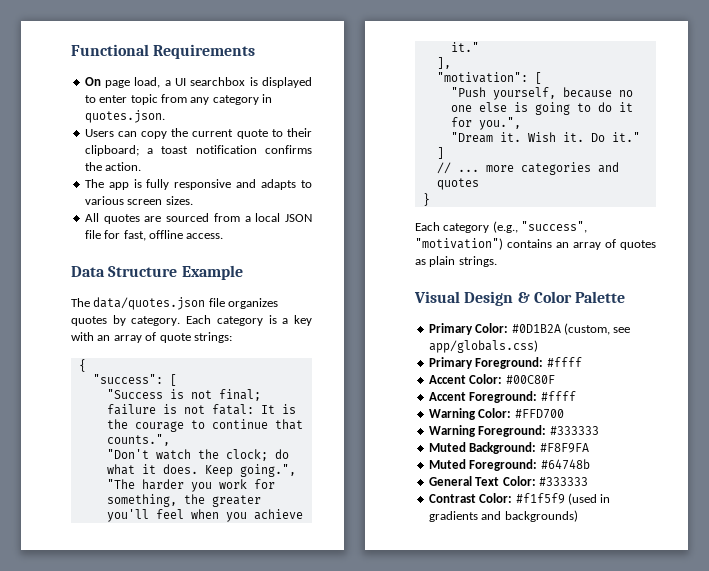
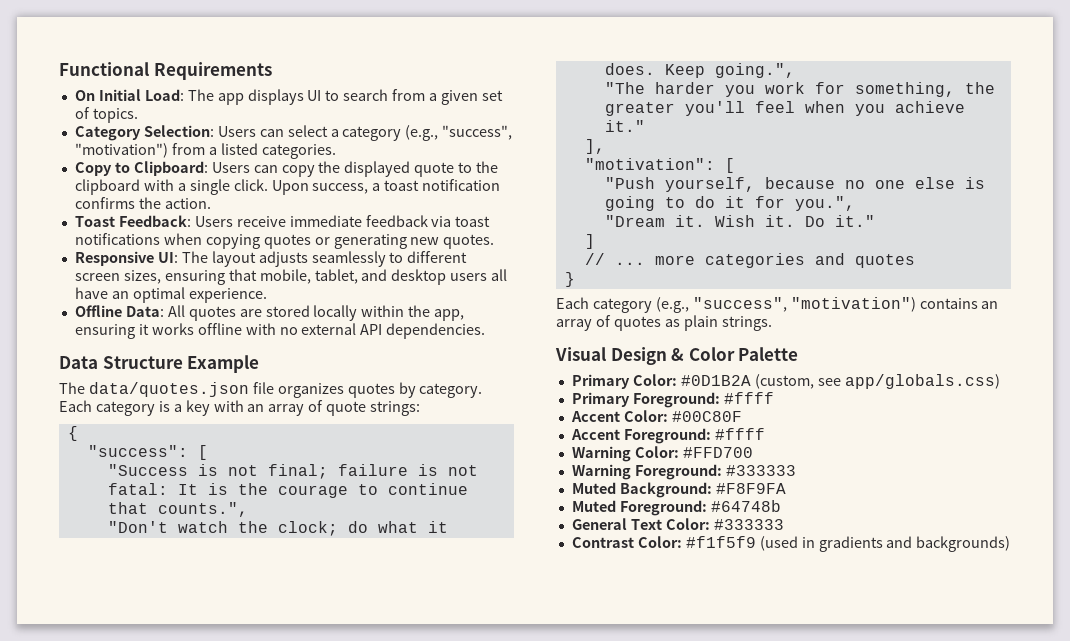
- On page load, a UI searchbox is displayed to enter topic from any category in quotes.json.
- Users can copy the current quote to their clipboard; a toast notification confirms the action.
+ On Initial Load: The app displays UI to search from a given set of topics.
+ Category Selection: Users can select a category (e.g., "success", "motivation") from a listed categories.
+ Copy to Clipboard: Users can copy the displayed quote to the clipboard with a single click. Upon success, a toast notification confirms the action.
- The app is fully responsive and adapts to various screen sizes.
- All quotes are sourced from a local JSON file for fast, offline access.
+ Toast Feedback: Users receive immediate feedback via toast notifications when copying quotes or generating new quotes.
+ Responsive UI: The layout adjusts seamlessly to different screen sizes, ensuring that mobile, tablet, and desktop users all have an optimal experience.
+ Offline Data: All quotes are stored locally within the app, ensuring it works offline with no external API dependencies.

